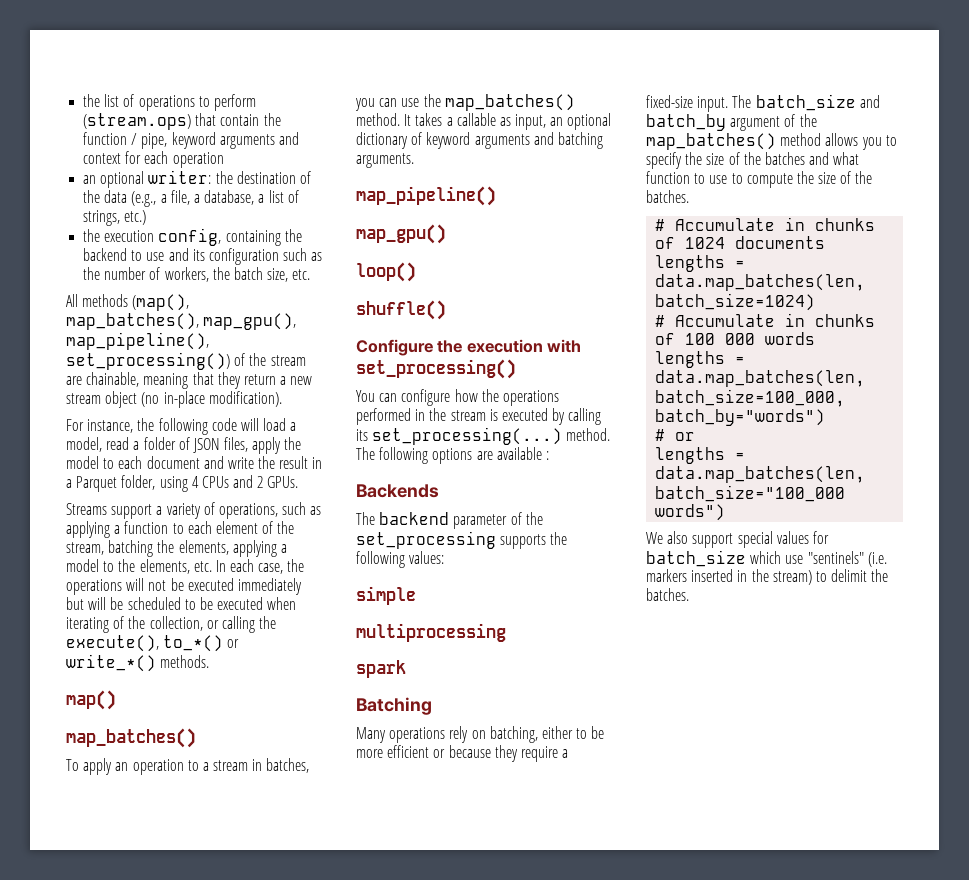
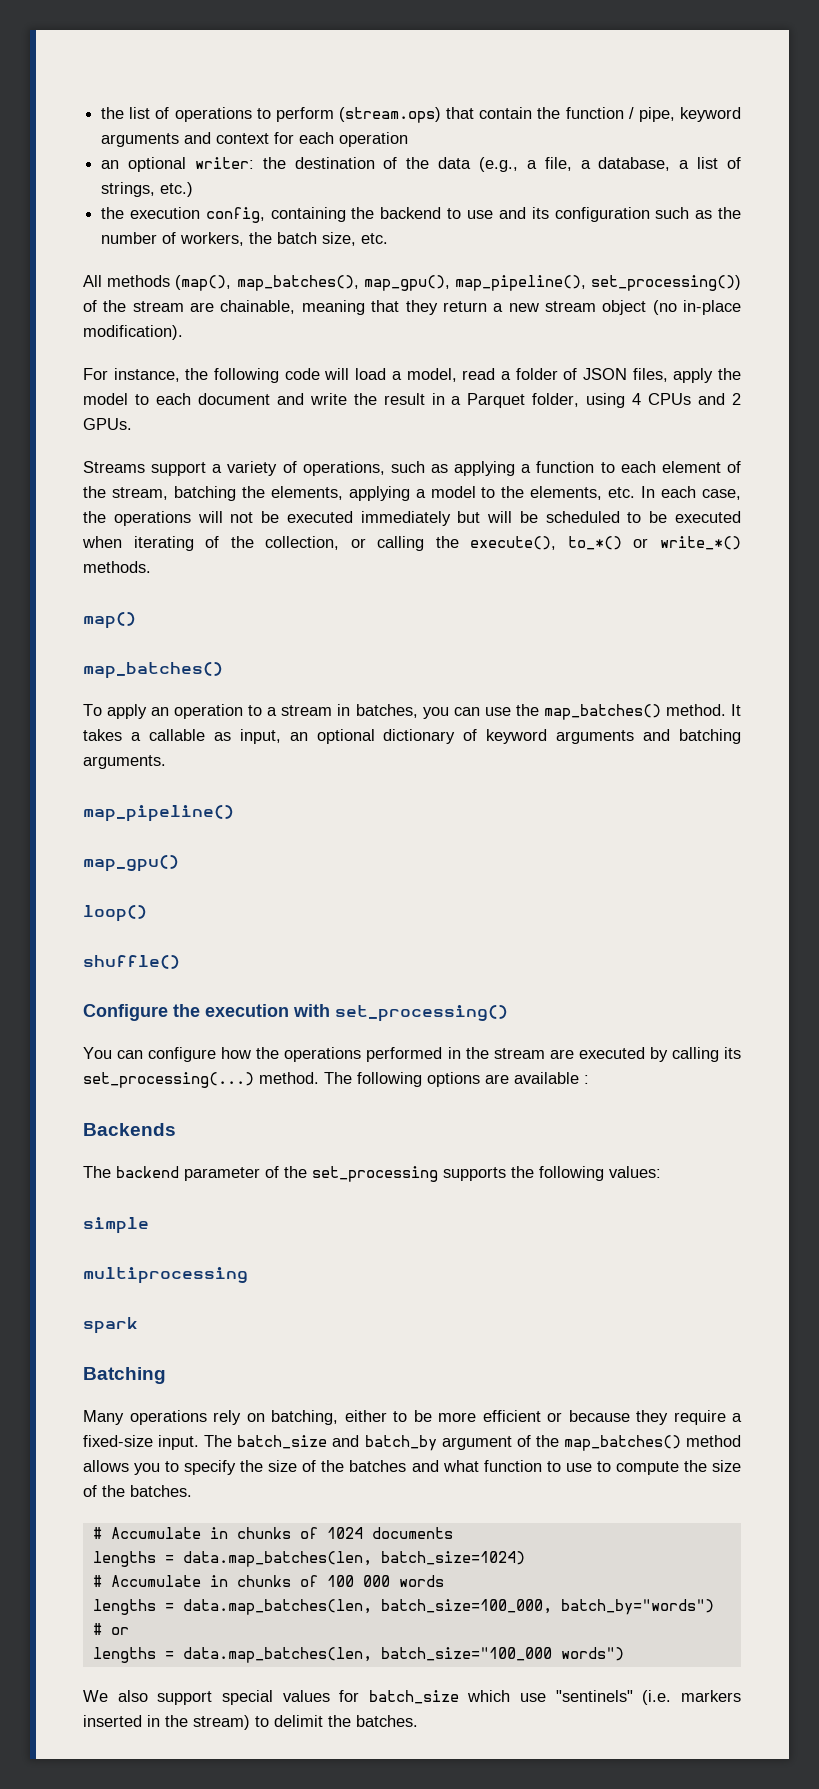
- You can configure how the operations performed in the stream is executed by calling its set_processing(...) method.
+ You can configure how the operations performed in the stream are executed by calling its set_processing(...) method.

